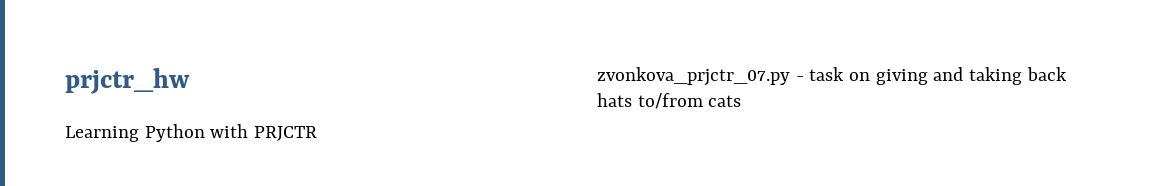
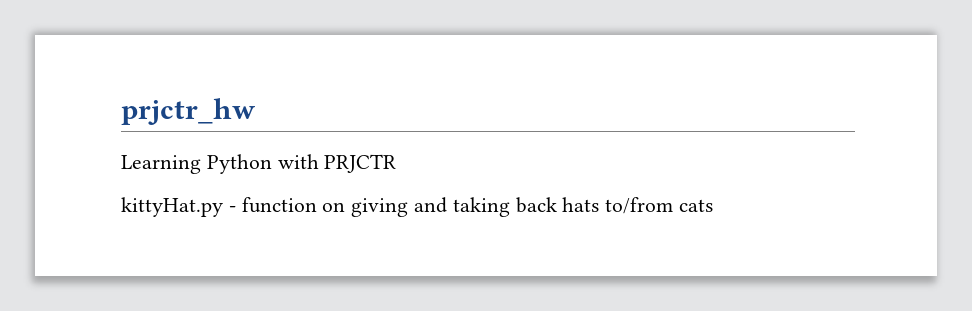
- zvonkova_prjctr_07.py - task on giving and taking back hats to/from cats
+ kittyHat.py - function on giving and taking back hats to/from cats

